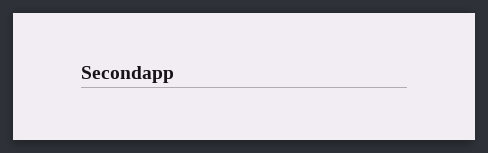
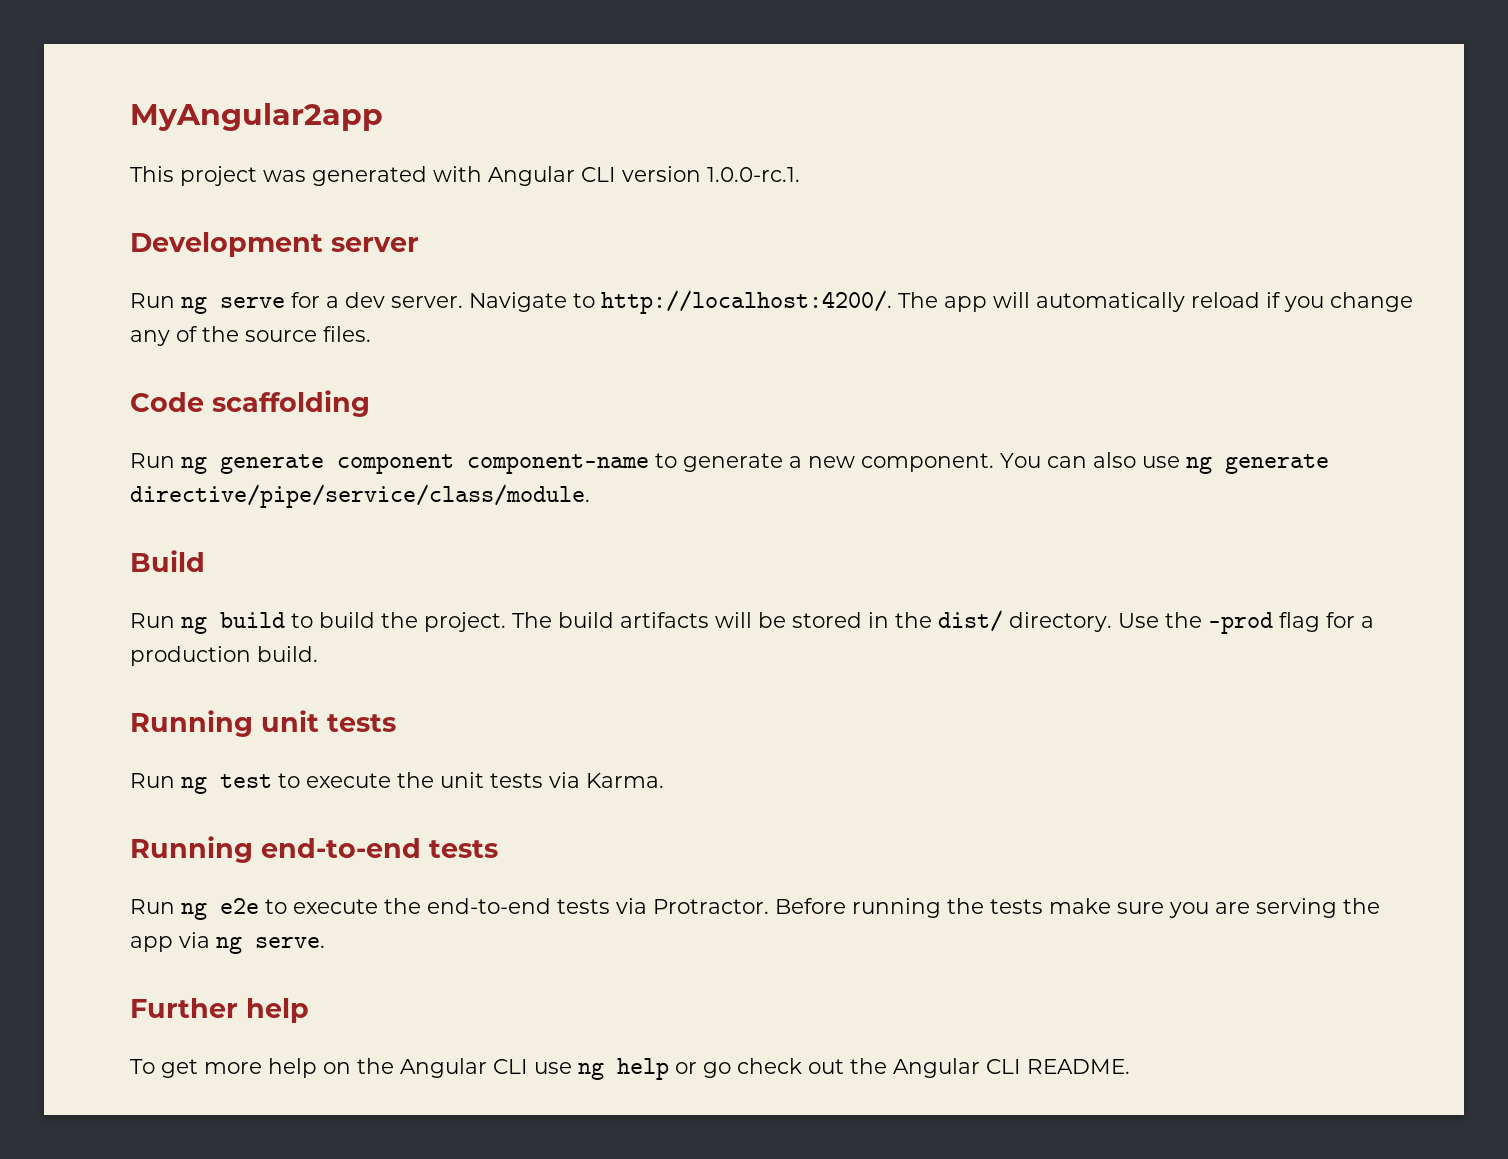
- Secondapp
+ MyAngular2app
+ This project was generated with Angular CLI version 1.0.0-rc.1.
+ Development server
+ Run ng serve for a dev server. Navigate to http://localhost:4200/. The app will automatically reload if you change any of the source files.
+ Code scaffolding
+ Run ng generate component component-name to generate a new component. You can also use ng generate directive/pipe/service/class/module.
+ Build
+ Run ng build to build the project. The build artifacts will be stored in the dist/ directory. Use the -prod flag for a production build.
+ Running unit tests
+ Run ng test to execute the unit tests via Karma.
+ Running end-to-end tests
+ Run ng e2e to execute the end-to-end tests via Protractor. Before running the tests make sure you are serving the app via ng serve.
+ Further help
+ To get more help on the Angular CLI use ng help or go check out the Angular CLI README.

